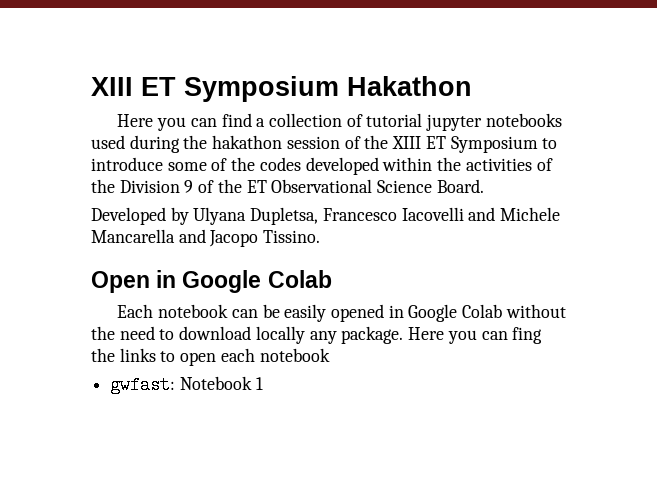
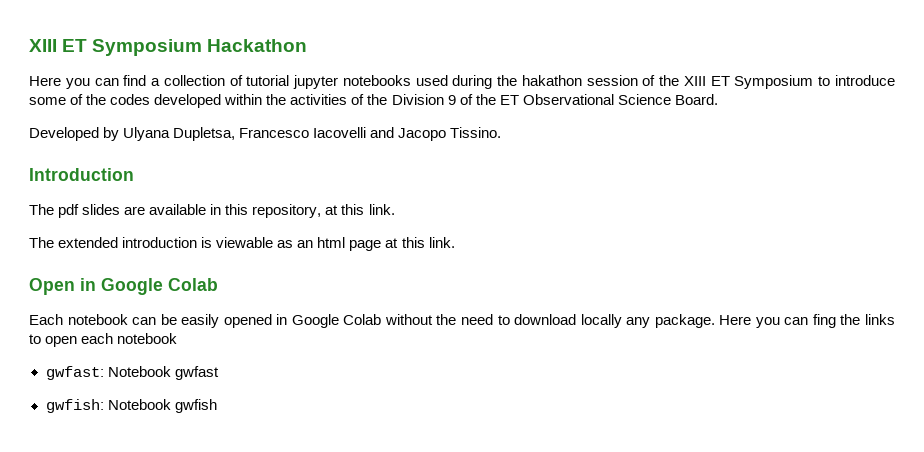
- XIII ET Symposium Hakathon
+ XIII ET Symposium Hackathon
- Developed by Ulyana Dupletsa, Francesco Iacovelli and Michele Mancarella and Jacopo Tissino.
+ Developed by Ulyana Dupletsa, Francesco Iacovelli and Jacopo Tissino.
+ Introduction
+ The pdf slides are available in this repository, at this link.
+ The extended introduction is viewable as an html page at this link.
- gwfast: Notebook 1
+ gwfast: Notebook gwfast
+ gwfish: Notebook gwfish

